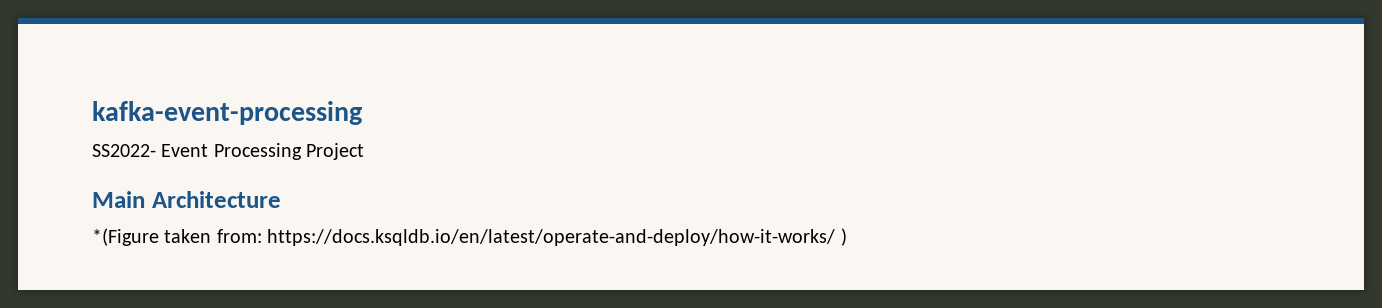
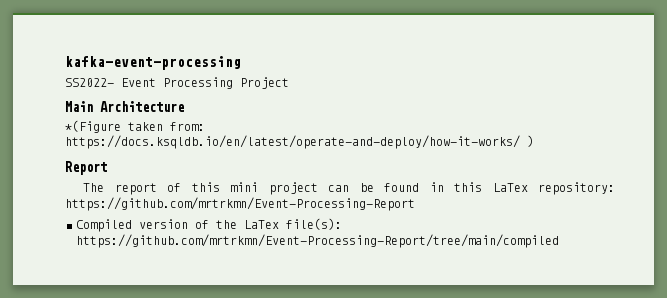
+ Report
+ The report of this mini project can be found in this LaTex repository: https://github.com/mrtrkmn/Event-Processing-Report
+ Compiled version of the LaTex file(s): https://github.com/mrtrkmn/Event-Processing-Report/tree/main/compiled

